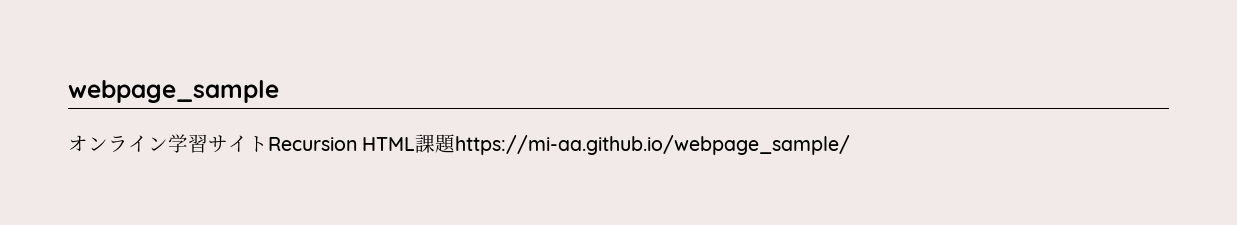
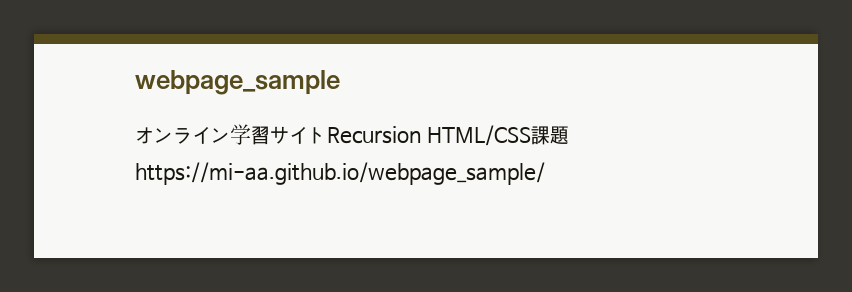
- オンライン学習サイトRecursion HTML課題https://mi-aa.github.io/webpage_sample/
+ オンライン学習サイトRecursion HTML/CSS課題https://mi-aa.github.io/webpage_sample/

